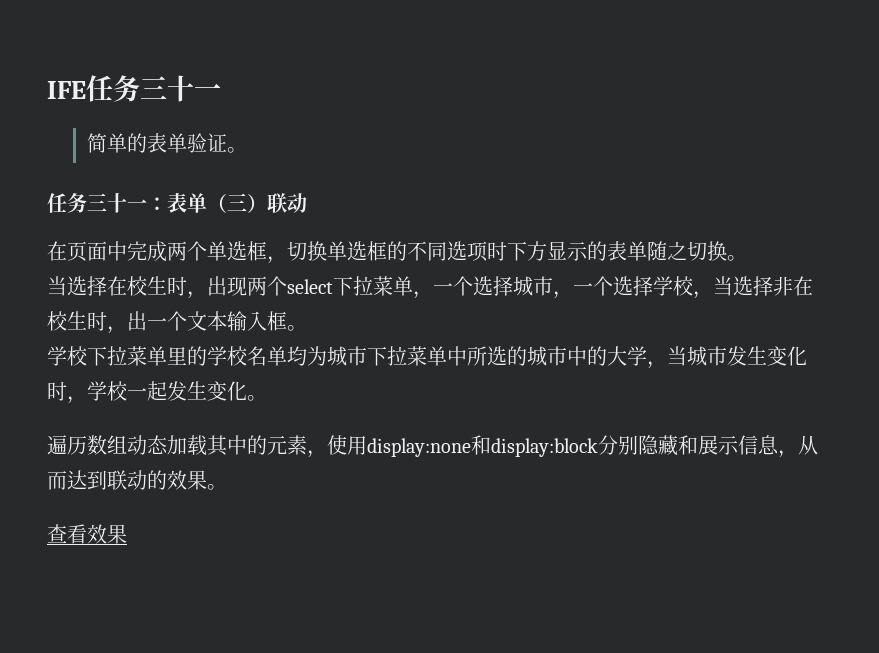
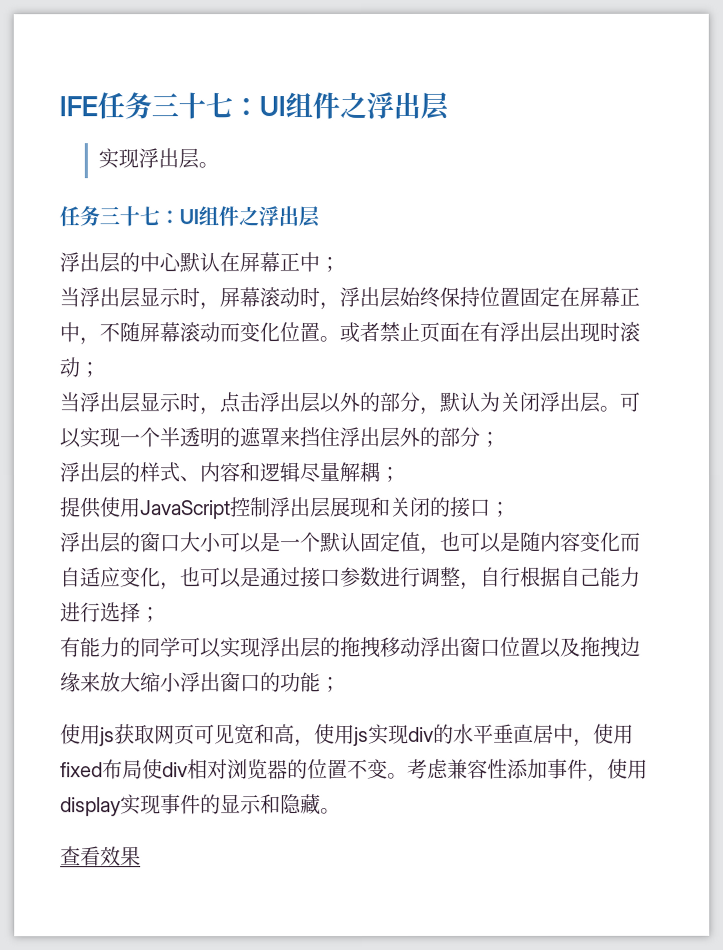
- IFE任务三十一
- 简单的表单验证。
- 任务三十一：表单（三）联动
- 在页面中完成两个单选框，切换单选框的不同选项时下方显示的表单随之切换。
- 当选择在校生时，出现两个select下拉菜单，一个选择城市，一个选择学校，当选择非在校生时，出一个文本输入框。
- 学校下拉菜单里的学校名单均为城市下拉菜单中所选的城市中的大学，当城市发生变化时，学校一起发生变化。
- 遍历数组动态加载其中的元素，使用display:none和display:block分别隐藏和展示信息，从而达到联动的效果。
+ IFE任务三十七：UI组件之浮出层
+ 实现浮出层。
+ 任务三十七：UI组件之浮出层
+ 浮出层的中心默认在屏幕正中；
+ 当浮出层显示时，屏幕滚动时，浮出层始终保持位置固定在屏幕正中，不随屏幕滚动而变化位置。或者禁止页面在有浮出层出现时滚动；
+ 当浮出层显示时，点击浮出层以外的部分，默认为关闭浮出层。可以实现一个半透明的遮罩来挡住浮出层外的部分；
+ 浮出层的样式、内容和逻辑尽量解耦；
+ 提供使用JavaScript控制浮出层展现和关闭的接口；
+ 浮出层的窗口大小可以是一个默认固定值，也可以是随内容变化而自适应变化，也可以是通过接口参数进行调整，自行根据自己能力进行选择；
+ 有能力的同学可以实现浮出层的拖拽移动浮出窗口位置以及拖拽边缘来放大缩小浮出窗口的功能；
+ 使用js获取网页可见宽和高，使用js实现div的水平垂直居中，使用fixed布局使div相对浏览器的位置不变。考虑兼容性添加事件，使用display实现事件的显示和隐藏。

